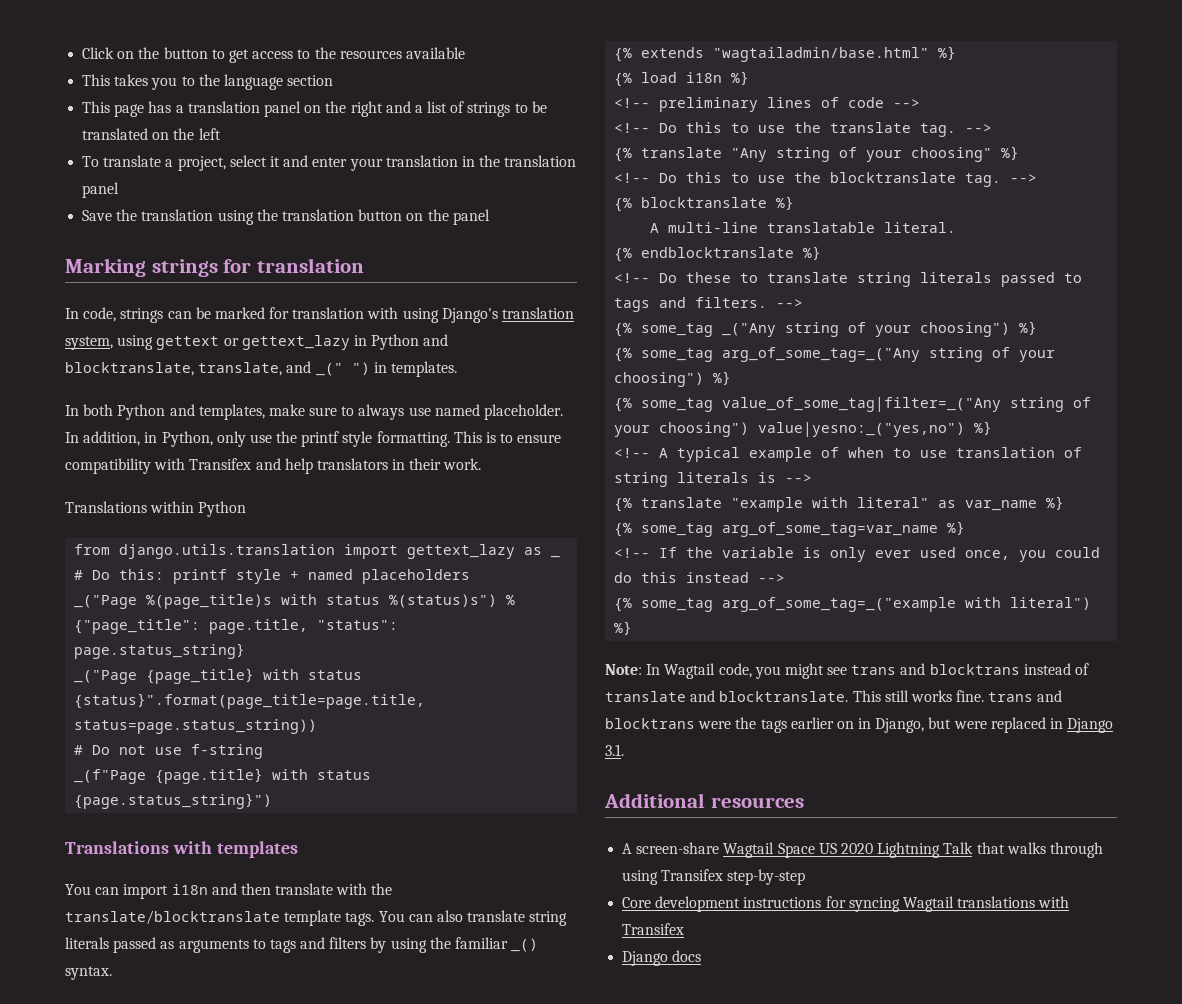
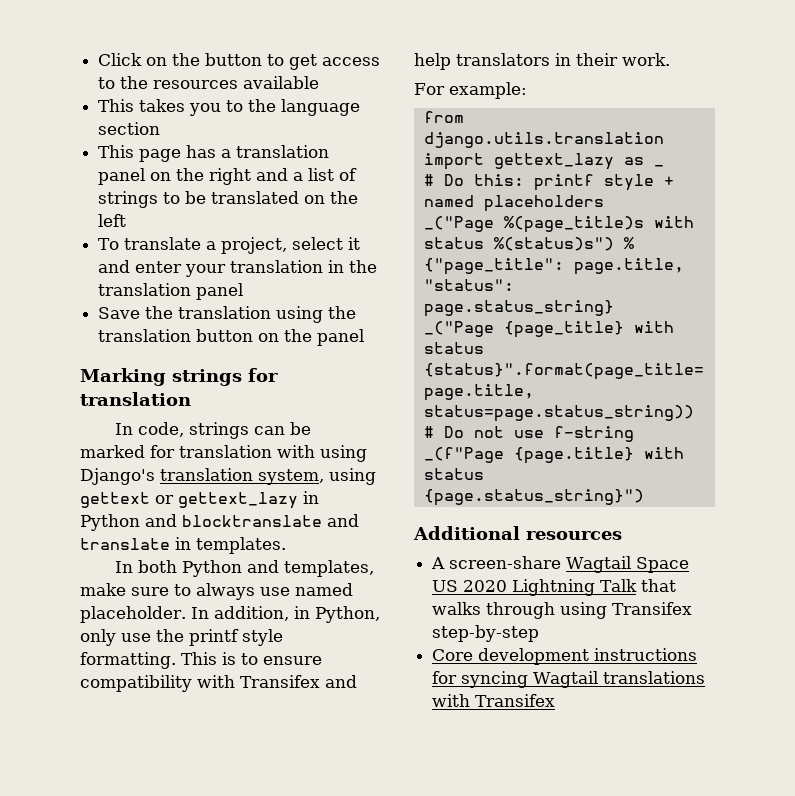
- In code, strings can be marked for translation with using Django's translation system, using gettext or gettext_lazy in Python and blocktranslate, translate, and _(" ") in templates.
+ In code, strings can be marked for translation with using Django's translation system, using gettext or gettext_lazy in Python and blocktranslate and translate in templates.
- Translations within Python
+ For example:
- Translations with templates
- You can import i18n and then translate with the translate/blocktranslate template tags. You can also translate string literals passed as arguments to tags and filters by using the familiar _() syntax.
- {% extends "wagtailadmin/base.html" %}
- {% load i18n %}
- <!-- preliminary lines of code -->
- <!-- Do this to use the translate tag. -->
- {% translate "Any string of your choosing" %}
- <!-- Do this to use the blocktranslate tag. -->
- {% blocktranslate %}
- A multi-line translatable literal.
- {% endblocktranslate %}
- <!-- Do these to translate string literals passed to tags and filters. -->
- {% some_tag _("Any string of your choosing") %}
- {% some_tag arg_of_some_tag=_("Any string of your choosing") %}
- {% some_tag value_of_some_tag|filter=_("Any string of your choosing") value|yesno:_("yes,no") %}
- <!-- A typical example of when to use translation of string literals is -->
- {% translate "example with literal" as var_name %}
- {% some_tag arg_of_some_tag=var_name %}
- <!-- If the variable is only ever used once, you could do this instead -->
- {% some_tag arg_of_some_tag=_("example with literal") %}
- Note: In Wagtail code, you might see trans and blocktrans instead of translate and blocktranslate. This still works fine. trans and blocktrans were the tags earlier on in Django, but were replaced in Django 3.1.
- Django docs

